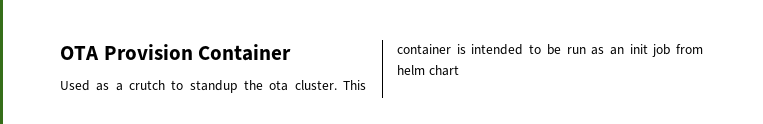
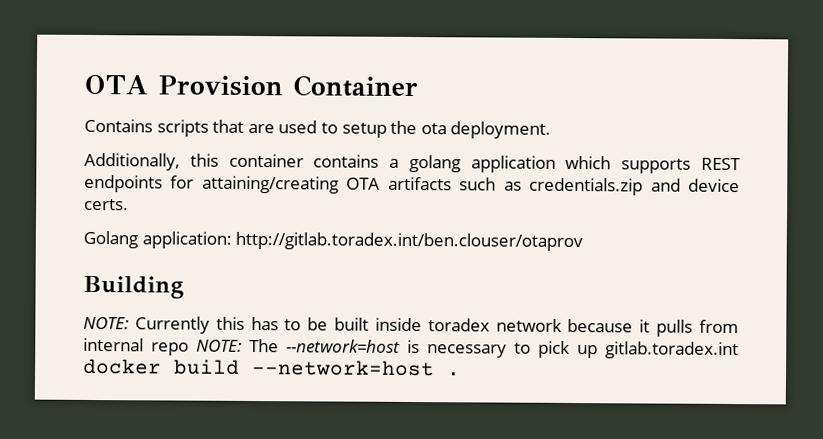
- Used as a crutch to standup the ota cluster. This container is intended to be run as an init job from helm chart
+ Contains scripts that are used to setup the ota deployment.
+ Additionally, this container contains a golang application which supports REST endpoints for attaining/creating OTA artifacts such as credentials.zip and device certs.
+ Golang application: http://gitlab.toradex.int/ben.clouser/otaprov
+ Building
+ NOTE: Currently this has to be built inside toradex network because it pulls from internal repo NOTE: The --network=host is necessary to pick up gitlab.toradex.int docker build --network=host .

